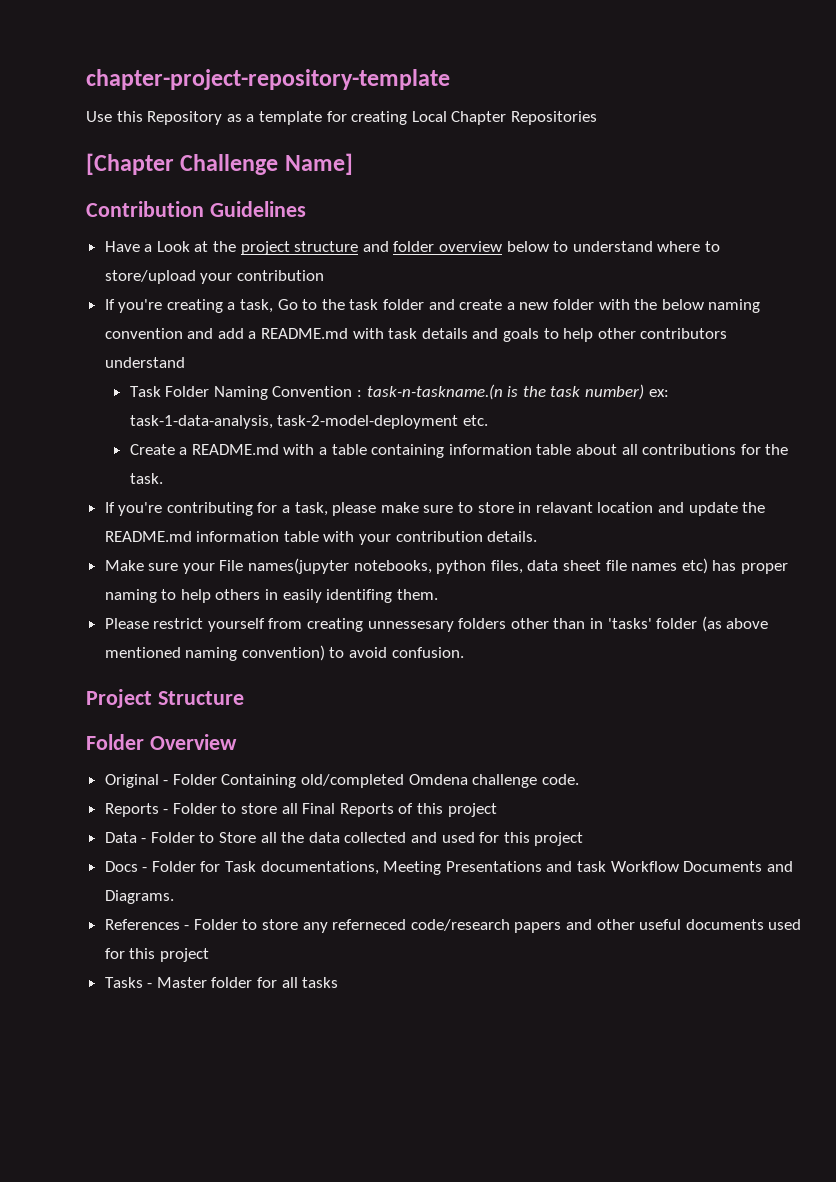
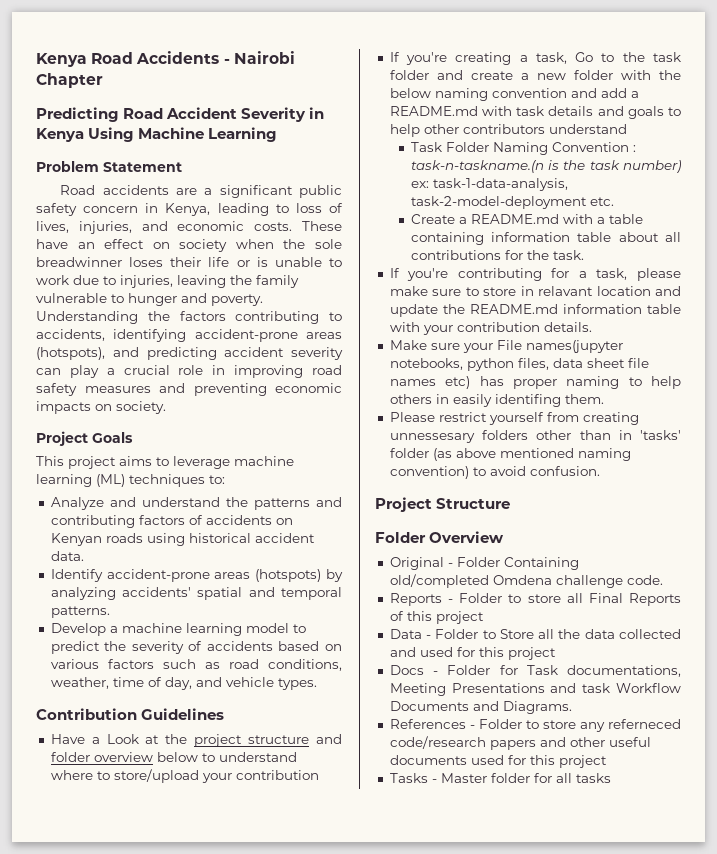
- chapter-project-repository-template
- Use this Repository as a template for creating Local Chapter Repositories
- [Chapter Challenge Name]
+ Kenya Road Accidents - Nairobi Chapter
+ Predicting Road Accident Severity in Kenya Using Machine Learning
+ Problem Statement
+ Road accidents are a significant public safety concern in Kenya, leading to loss of lives, injuries, and economic costs. These have an effect on society when the sole breadwinner loses their life or is unable to work due to injuries, leaving the family vulnerable to hunger and poverty. Understanding the factors contributing to accidents, identifying accident-prone areas (hotspots), and predicting accident severity can play a crucial role in improving road safety measures and preventing economic impacts on society.
+ Project Goals
+ This project aims to leverage machine learning (ML) techniques to:
+ Analyze and understand the patterns and contributing factors of accidents on Kenyan roads using historical accident data.
+ Identify accident-prone areas (hotspots) by analyzing accidents' spatial and temporal patterns.
+ Develop a machine learning model to predict the severity of accidents based on various factors such as road conditions, weather, time of day, and vehicle types.

